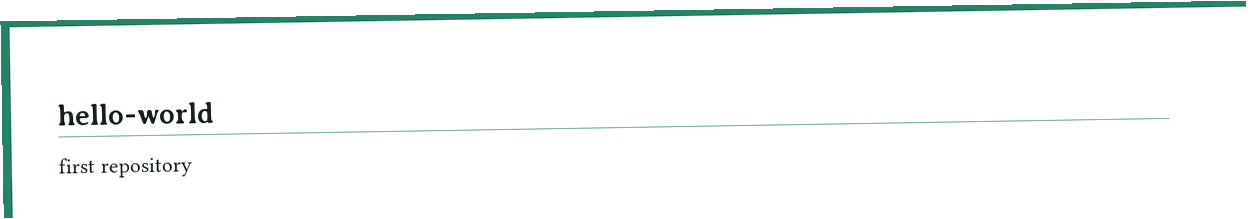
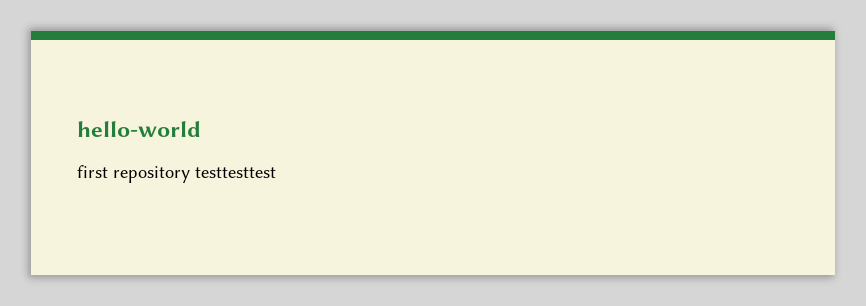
- first repository
+ first repository testtesttest

